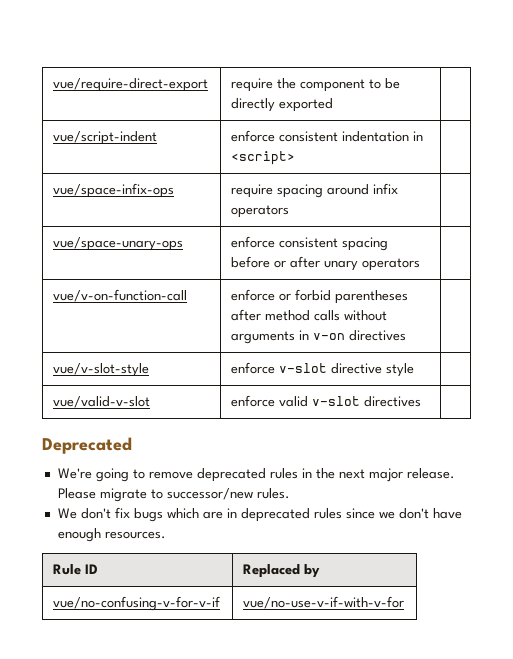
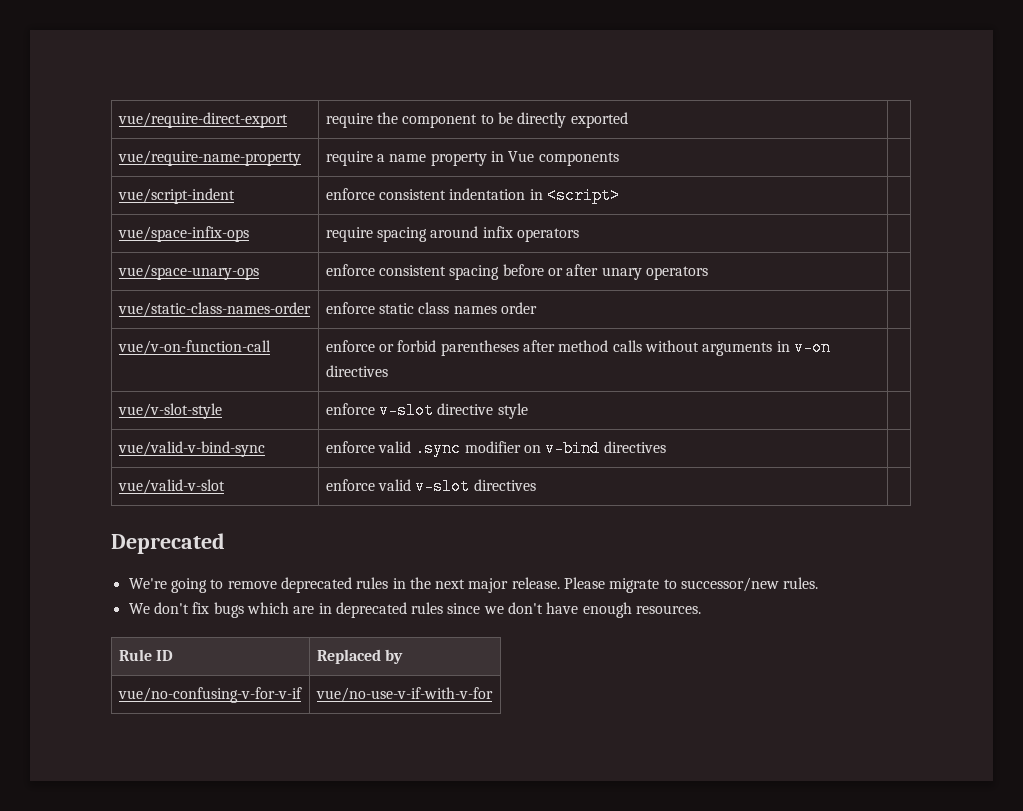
+ vue/require-name-property | require a name property in Vue components |
+ vue/static-class-names-order | enforce static class names order |
+ vue/valid-v-bind-sync | enforce valid .sync modifier on v-bind directives |

